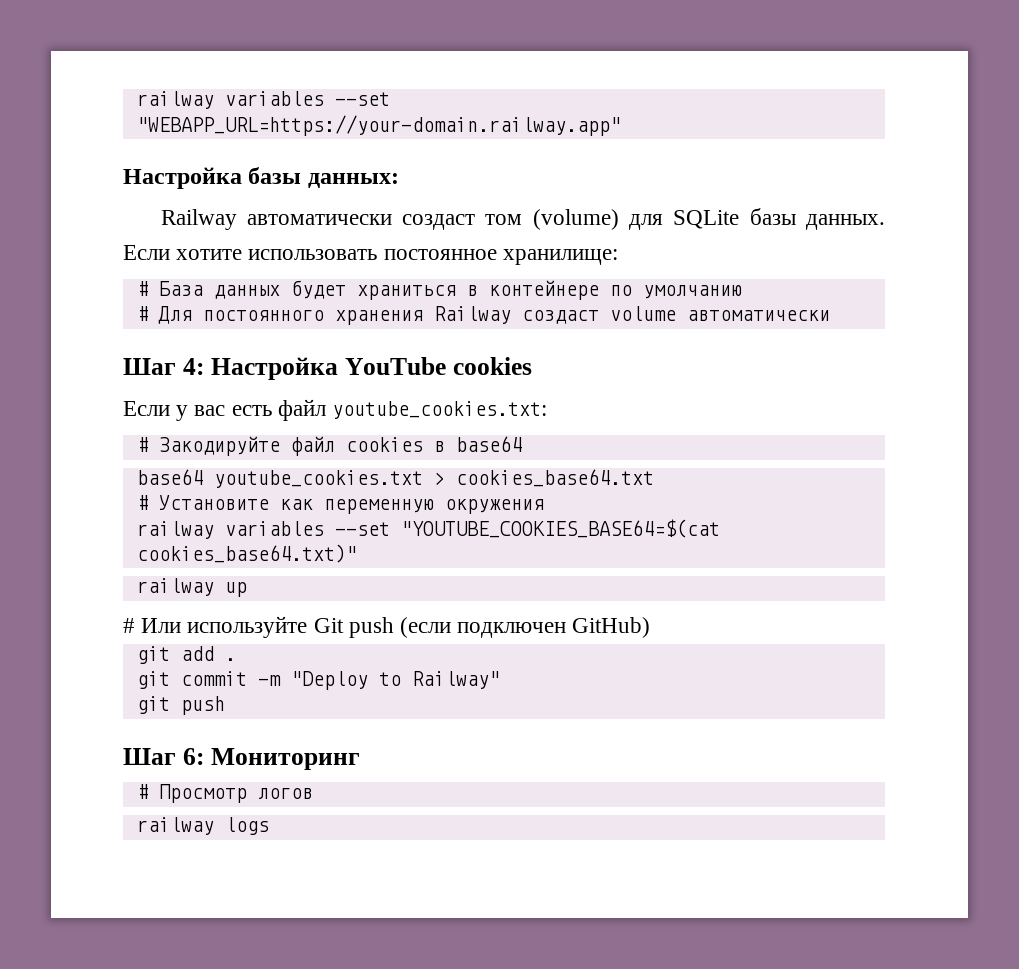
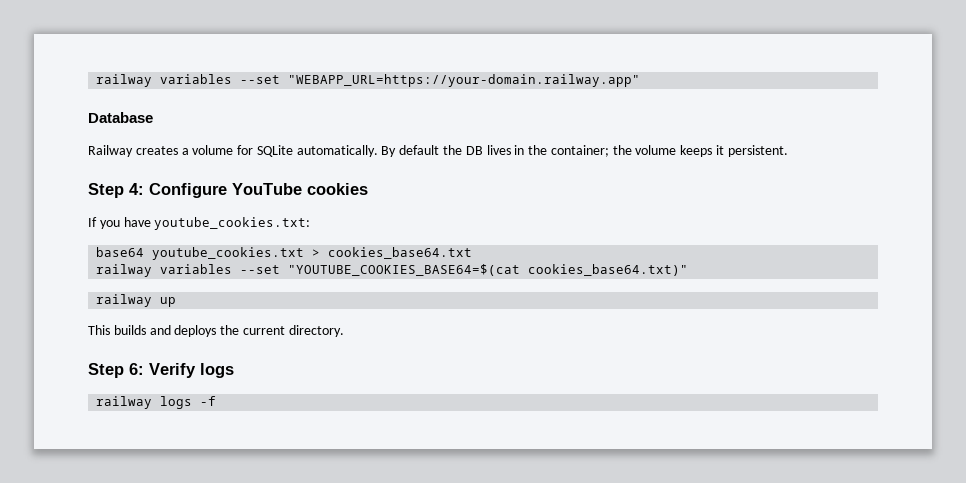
- Настройка базы данных:
- Railway автоматически создаст том (volume) для SQLite базы данных. Если хотите использовать постоянное хранилище:
- # База данных будет храниться в контейнере по умолчанию
- # Для постоянного хранения Railway создаст volume автоматически
- Шаг 4: Настройка YouTube cookies
- Если у вас есть файл youtube_cookies.txt:
- # Закодируйте файл cookies в base64
+ Database
+ Railway creates a volume for SQLite automatically. By default the DB lives in the container; the volume keeps it persistent.
+ Step 4: Configure YouTube cookies
+ If you have youtube_cookies.txt:
- # Установите как переменную окружения
- # Или используйте Git push (если подключен GitHub)
- git add .
- git commit -m "Deploy to Railway"
- git push
- Шаг 6: Мониторинг
- # Просмотр логов
+ This builds and deploys the current directory.
+ Step 6: Verify logs
- railway logs
+ railway logs -f

